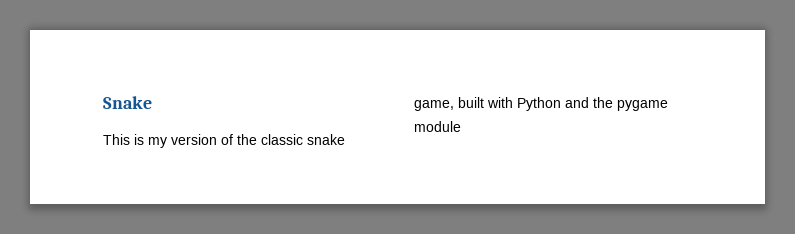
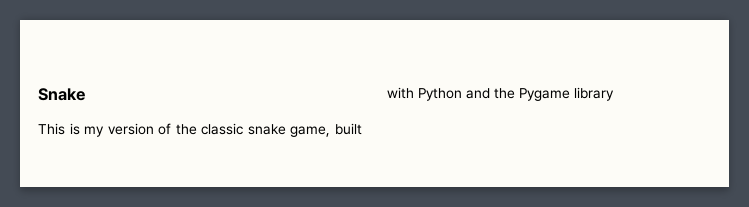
- This is my version of the classic snake game, built with Python and the pygame module
+ This is my version of the classic snake game, built with Python and the Pygame library

